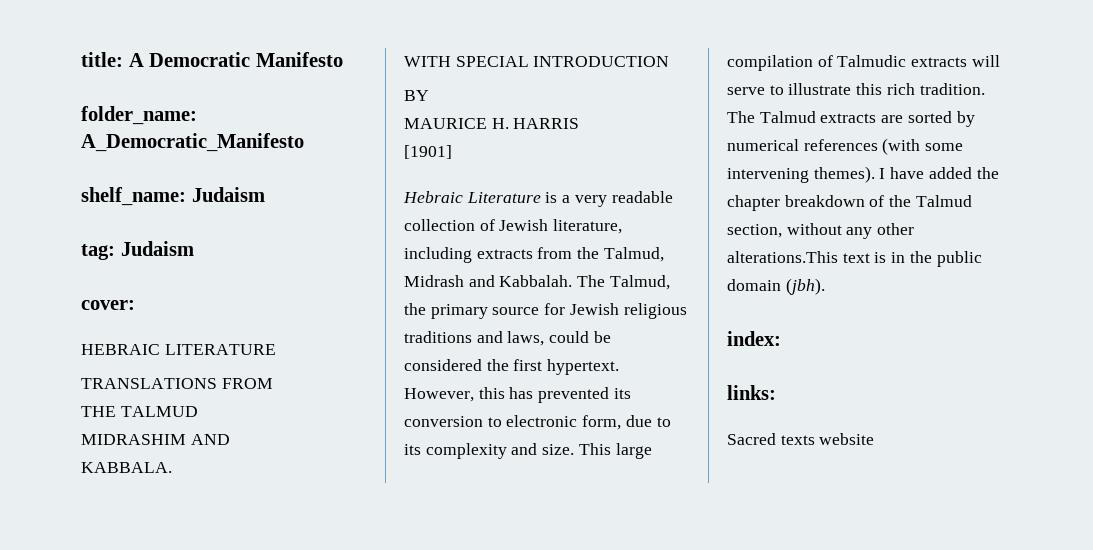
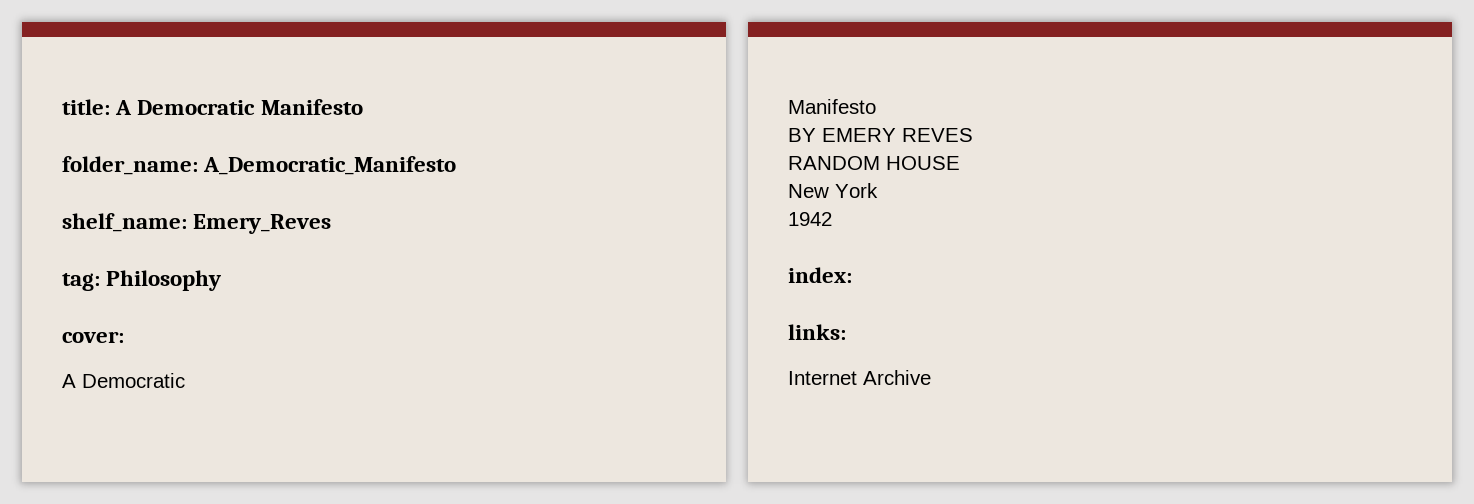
- shelf_name: Judaism
+ shelf_name: Emery_Reves
- tag: Judaism
+ tag: Philosophy
  cover:
- HEBRAIC LITERATURE
- TRANSLATIONS FROM
- THE TALMUD
- MIDRASHIM AND
- KABBALA.
- WITH SPECIAL INTRODUCTION
- BY
- MAURICE H. HARRIS
- [1901]
- Hebraic Literature is a very readable collection of Jewish literature, including extracts from the Talmud, Midrash and Kabbalah. The Talmud, the primary source for Jewish religious traditions and laws, could be considered the first hypertext. However, this has prevented its conversion to electronic form, due to its complexity and size. This large compilation of Talmudic extracts will serve to illustrate this rich tradition. The Talmud extracts are sorted by numerical references (with some intervening themes). I have added the chapter breakdown of the Talmud section, without any other alterations.This text is in the public domain (jbh).
+ A Democratic
+ Manifesto
+ BY EMERY REVES
+ RANDOM HOUSE
+ New York
+ 1942
- Sacred texts website
+ Internet Archive

